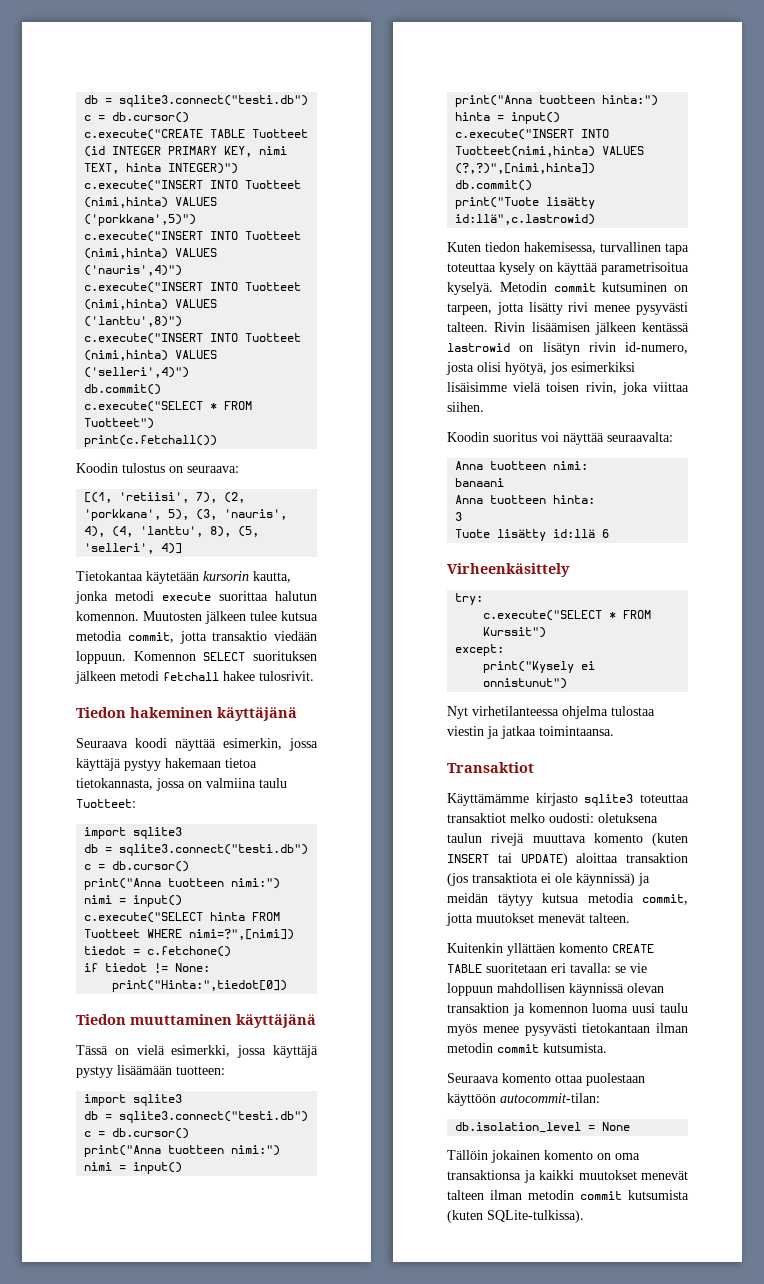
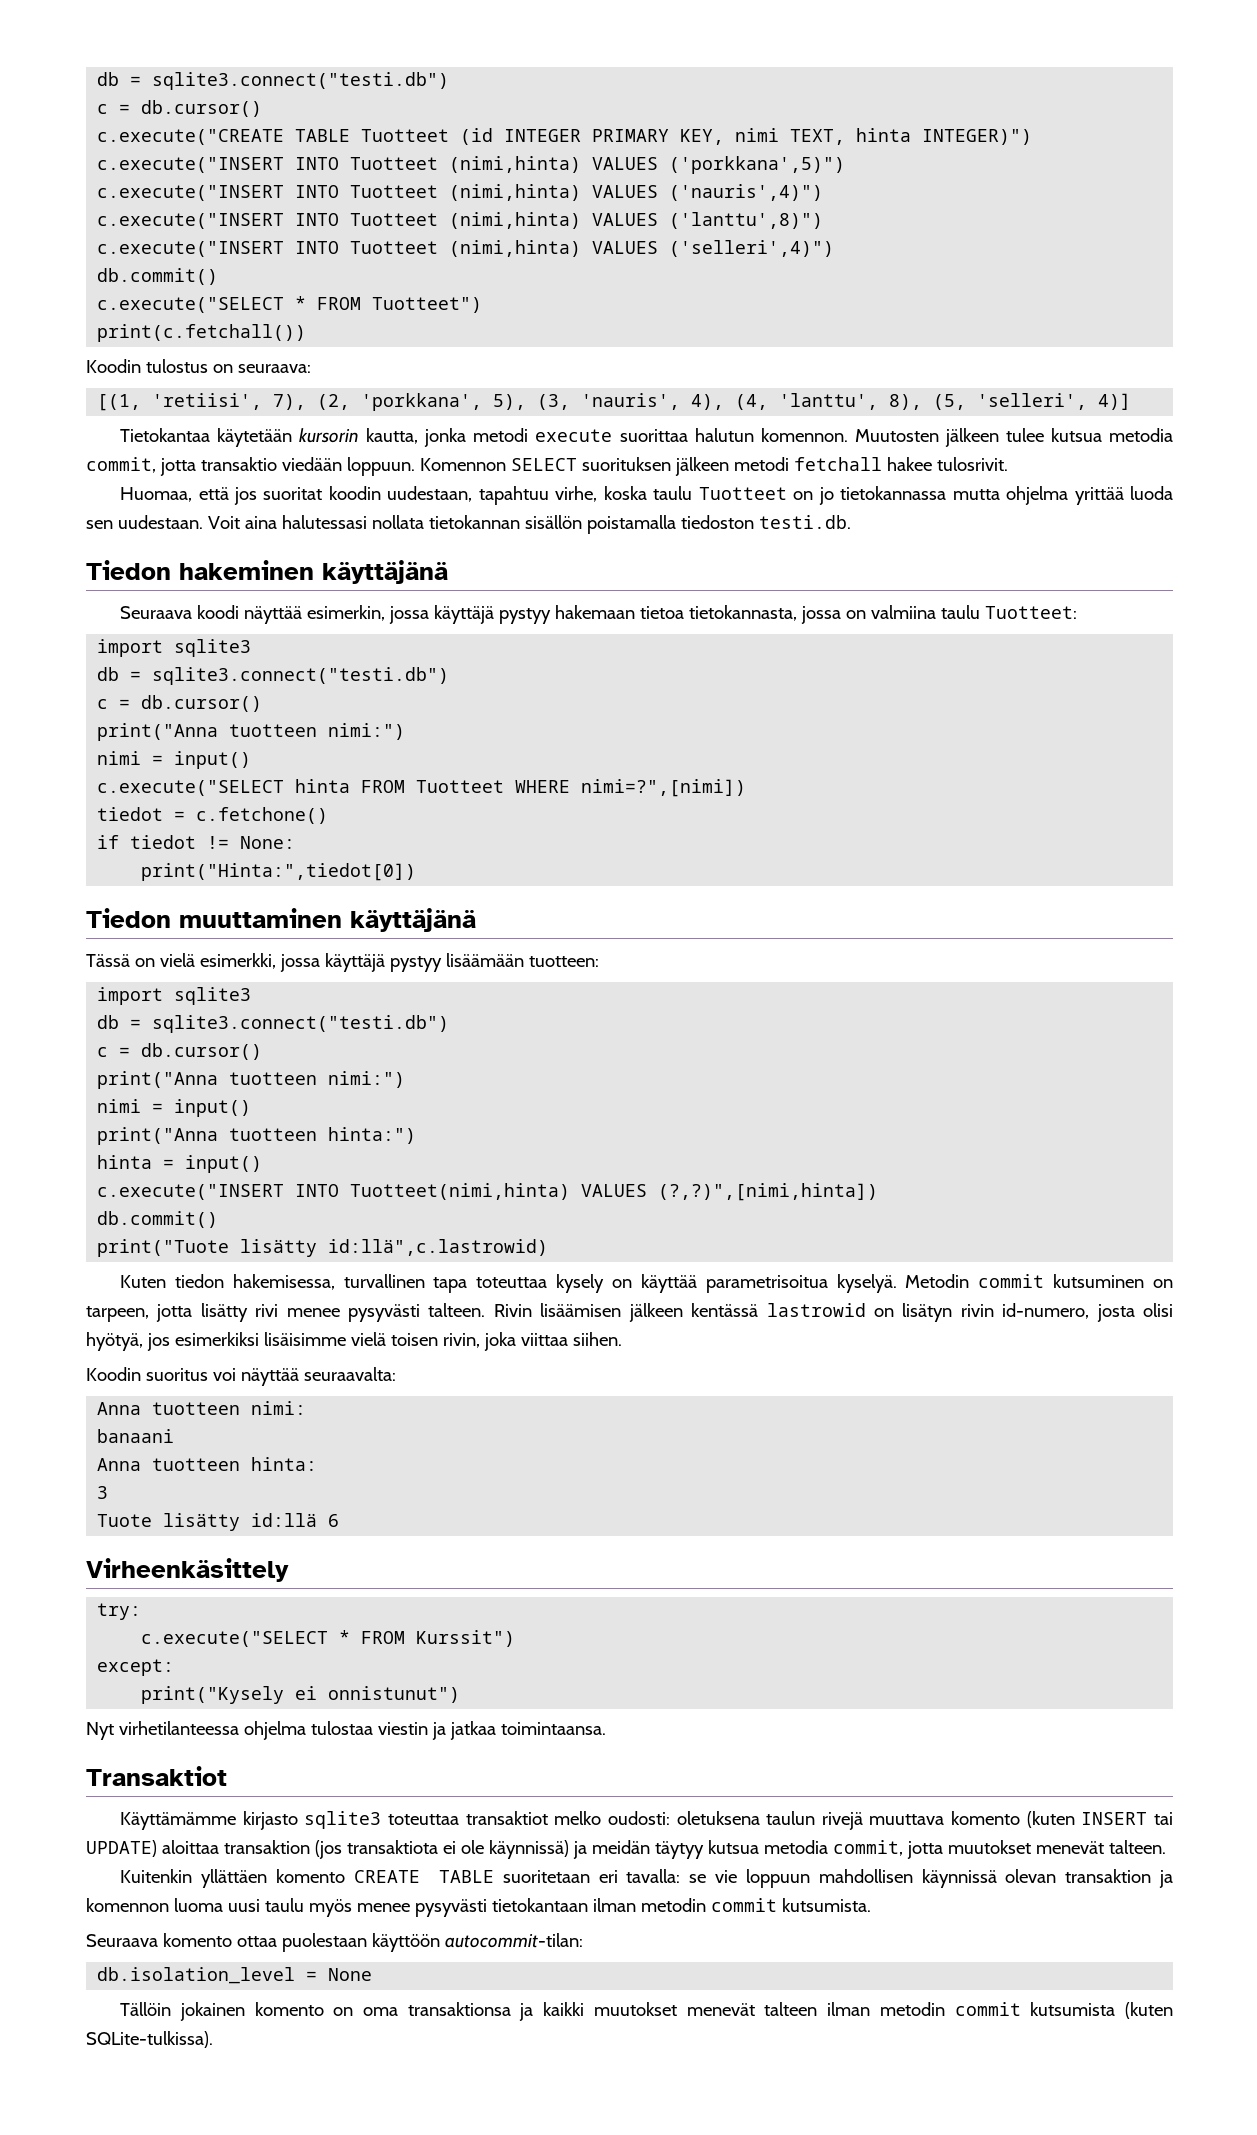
+ Huomaa, että jos suoritat koodin uudestaan, tapahtuu virhe, koska taulu Tuotteet on jo tietokannassa mutta ohjelma yrittää luoda sen uudestaan. Voit aina halutessasi nollata tietokannan sisällön poistamalla tiedoston testi.db.

